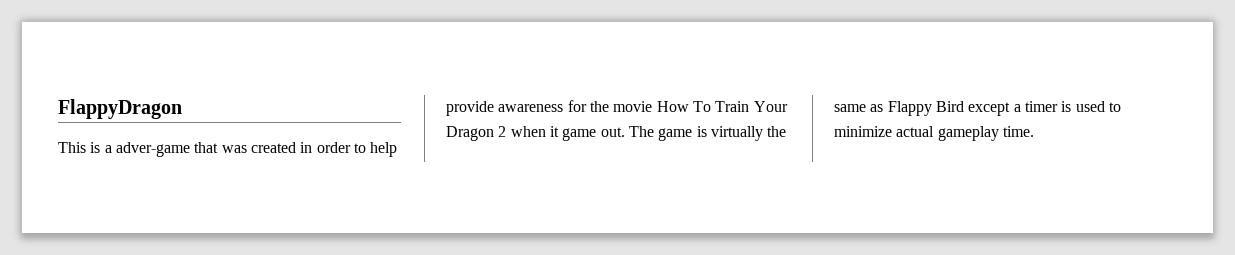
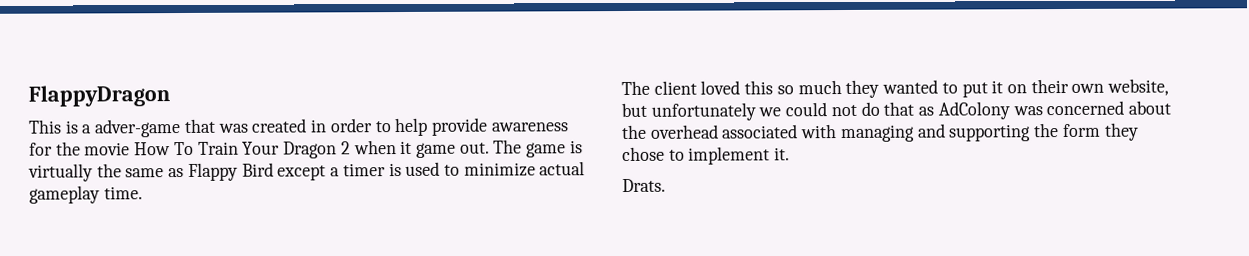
+ The client loved this so much they wanted to put it on their own website, but unfortunately we could not do that as AdColony was concerned about the overhead associated with managing and supporting the form they chose to implement it.
+ Drats.

